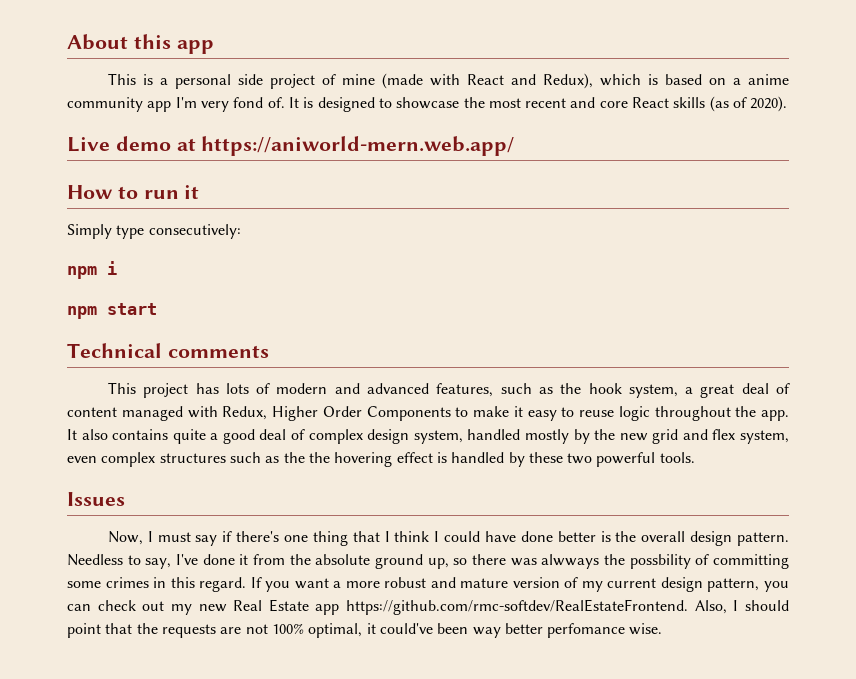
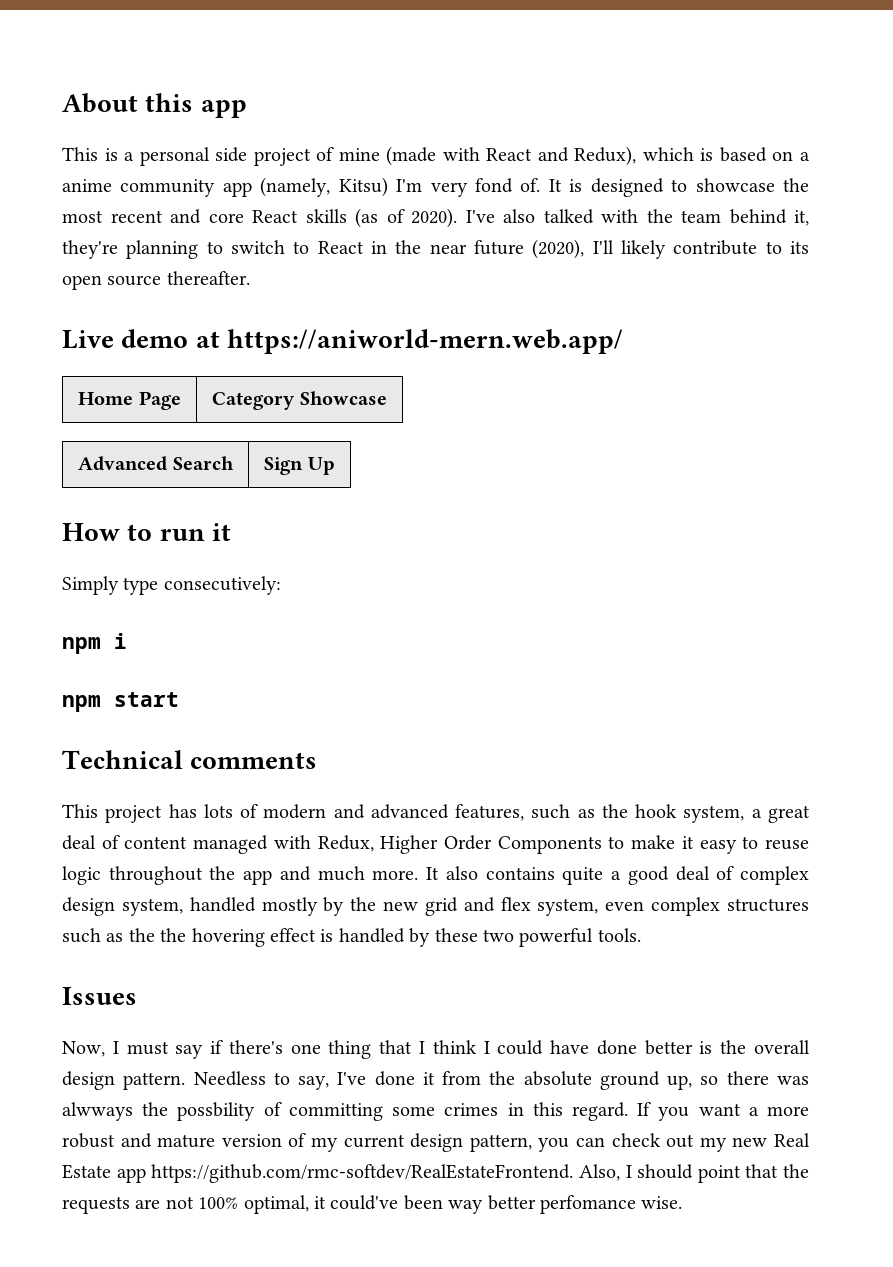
- This is a personal side project of mine (made with React and Redux), which is based on a anime community app I'm very fond of.
+ This is a personal side project of mine (made with React and Redux), which is based on a anime community app (namely, Kitsu) I'm very fond of.
- It is designed to showcase the most recent and core React skills (as of 2020).
+ It is designed to showcase the most recent and core React skills (as of 2020). I've also talked with the team behind it, they're planning to switch to React in the near future (2020), I'll likely contribute to its open source thereafter.
  Live demo at https://aniworld-mern.web.app/
+ Home Page | Category Showcase
+ Advanced Search | Sign Up
- This project has lots of modern and advanced features, such as the hook system, a great deal of content managed with Redux, Higher Order Components to make it easy to reuse logic throughout the app.
+ This project has lots of modern and advanced features, such as the hook system, a great deal of content managed with Redux, Higher Order Components to make it easy to reuse logic throughout the app and much more.

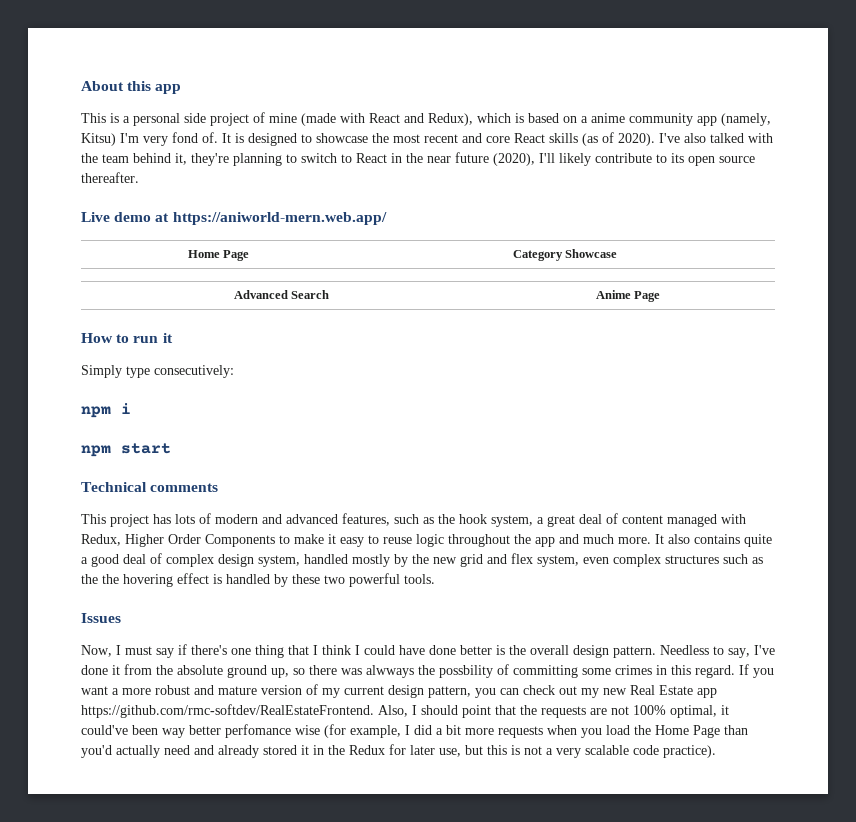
- Advanced Search | Sign Up
+ Advanced Search | Anime Page
- If you want a more robust and mature version of my current design pattern, you can check out my new Real Estate app https://github.com/rmc-softdev/RealEstateFrontend. Also, I should point that the requests are not 100% optimal, it could've been way better perfomance wise.
+ If you want a more robust and mature version of my current design pattern, you can check out my new Real Estate app https://github.com/rmc-softdev/RealEstateFrontend. Also, I should point that the requests are not 100% optimal, it could've been way better perfomance wise (for example, I did a bit more requests when you load the Home Page than you'd actually need and already stored it in the Redux for later use, but this is not a very scalable code practice).

